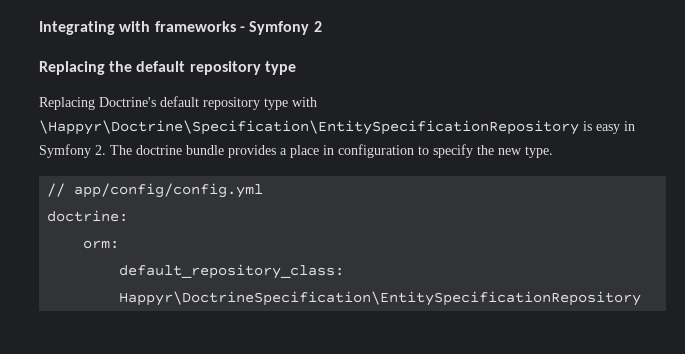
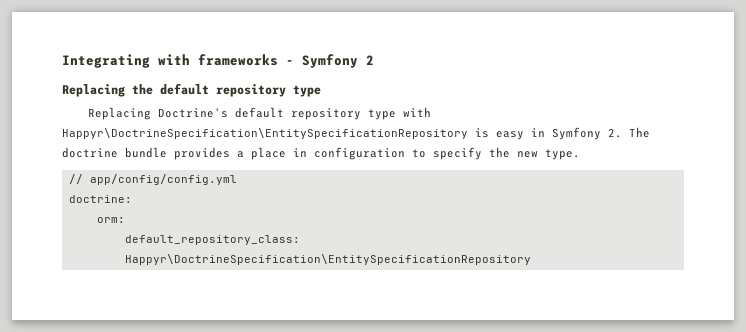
- Replacing Doctrine's default repository type with \Happyr\Doctrine\Specification\EntitySpecificationRepository is easy in Symfony 2. The doctrine bundle provides a place in configuration to specify the new type.
+ Replacing Doctrine's default repository type with Happyr\DoctrineSpecification\EntitySpecificationRepository is easy in Symfony 2. The doctrine bundle provides a place in configuration to specify the new type.

